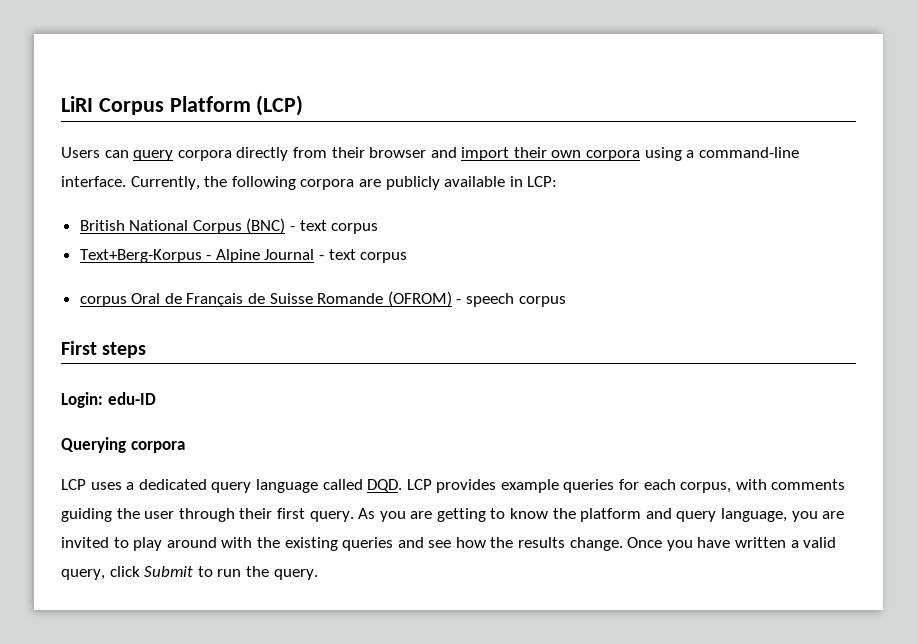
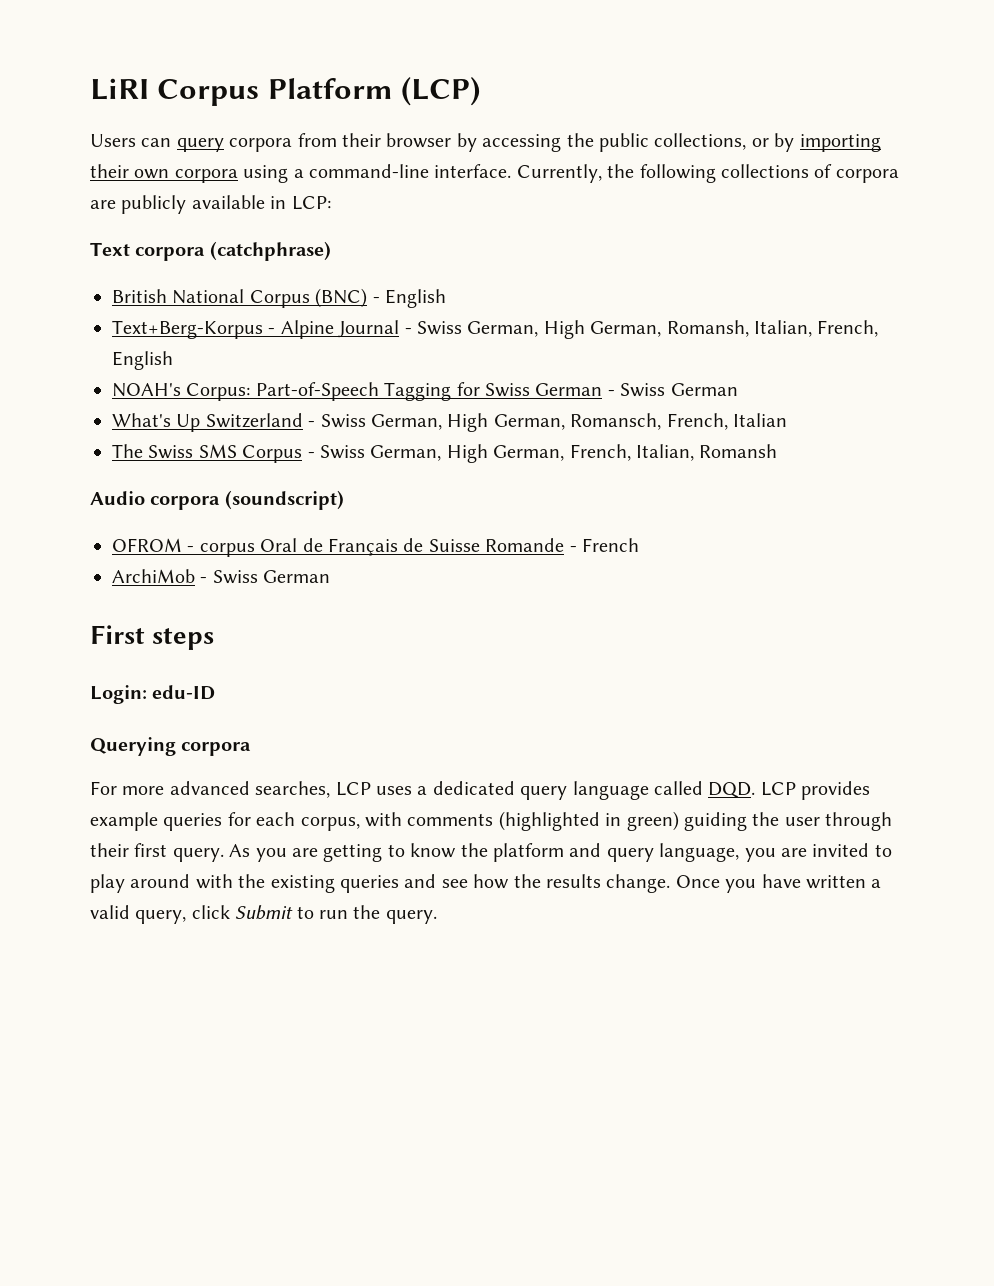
- Users can query corpora directly from their browser and import their own corpora using a command-line interface.
+ Users can query corpora from their browser by accessing the public collections, or by importing their own corpora using a command-line interface.
- Currently, the following corpora are publicly available in LCP:
+ Currently, the following collections of corpora are publicly available in LCP:
+ Text corpora (catchphrase)
- British National Corpus (BNC) - text corpus
+ British National Corpus (BNC) - English
- Text+Berg-Korpus - Alpine Journal - text corpus
- corpus Oral de Français de Suisse Romande (OFROM) - speech corpus
+ Text+Berg-Korpus - Alpine Journal - Swiss German, High German, Romansh, Italian, French, English
+ NOAH's Corpus: Part-of-Speech Tagging for Swiss German - Swiss German
+ What's Up Switzerland - Swiss German, High German, Romansch, French, Italian
+ The Swiss SMS Corpus - Swiss German, High German, French, Italian, Romansh
+ Audio corpora (soundscript)
+ OFROM - corpus Oral de Français de Suisse Romande - French
+ ArchiMob - Swiss German
- LCP uses a dedicated query language called DQD. LCP provides example queries for each corpus, with comments guiding the user through their first query.
+ For more advanced searches, LCP uses a dedicated query language called DQD. LCP provides example queries for each corpus, with comments (highlighted in green) guiding the user through their first query.

